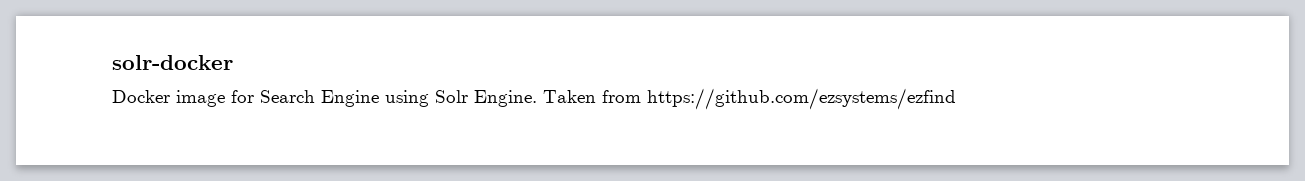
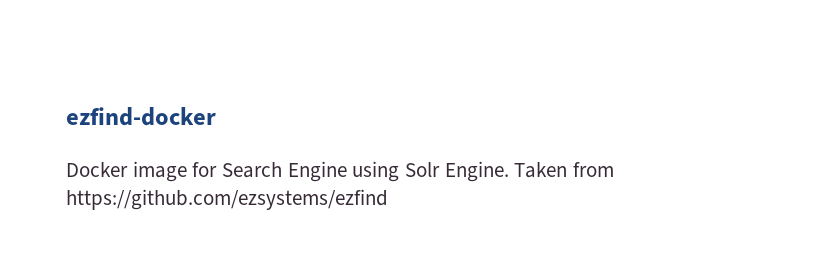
- solr-docker
+ ezfind-docker

